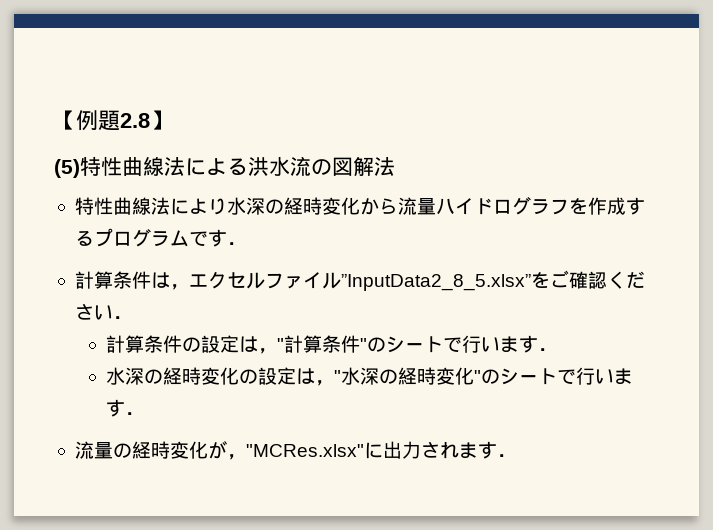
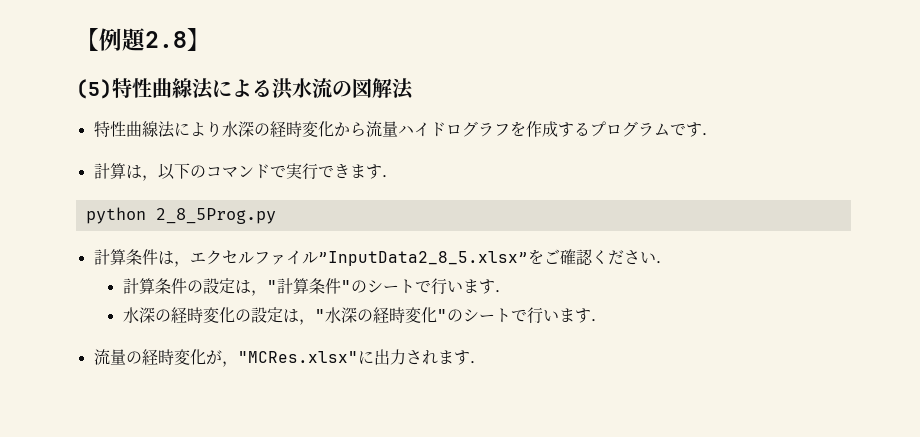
+ 計算は，以下のコマンドで実行できます．
+ python 2_8_5Prog.py

